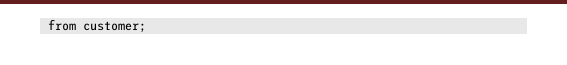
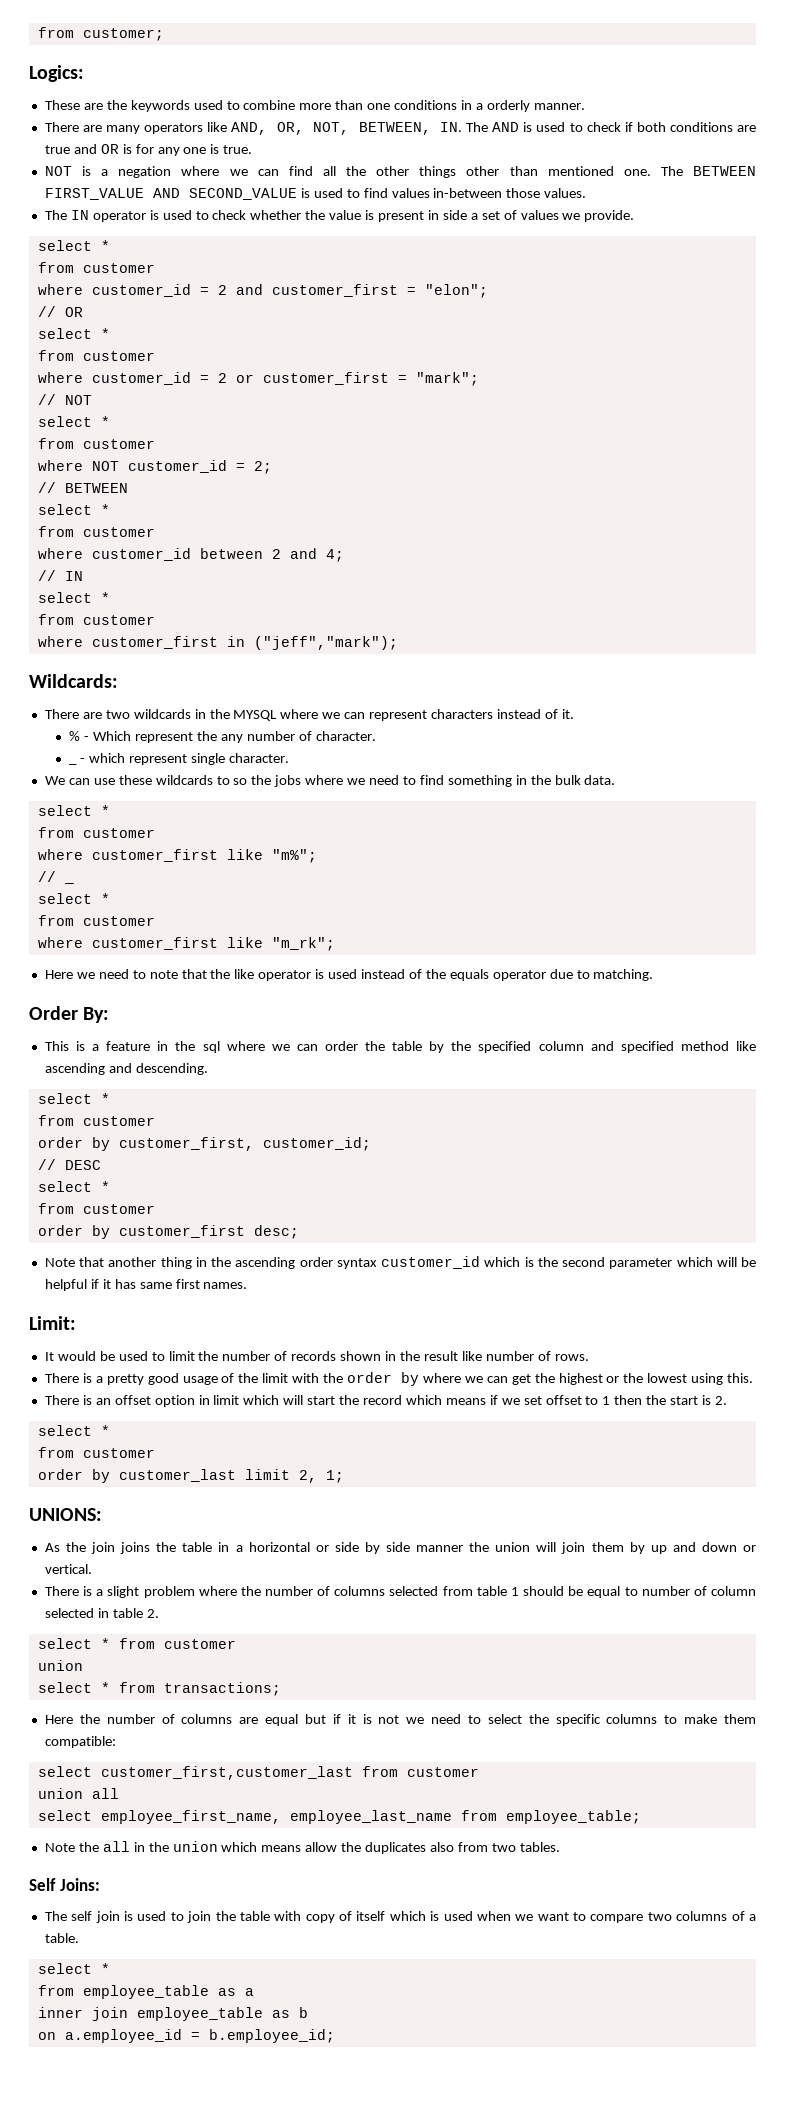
+ Logics:
+ These are the keywords used to combine more than one conditions in a orderly manner.
+ There are many operators like AND, OR, NOT, BETWEEN, IN. The AND is used to check if both conditions are true and OR is for any one is true.
+ NOT is a negation where we can find all the other things other than mentioned one. The BETWEEN FIRST_VALUE AND SECOND_VALUE is used to find values in-between those values.
+ The IN operator is used to check whether the value is present in side a set of values we provide.
+ select *
+ from customer
+ where customer_id = 2 and customer_first = "elon";
+ // OR
+ select *
+ from customer
+ where customer_id = 2 or customer_first = "mark";
+ // NOT
+ select *
+ from customer
+ where NOT customer_id = 2;
+ // BETWEEN
+ select *
+ from customer
+ where customer_id between 2 and 4;
+ // IN
+ select *
+ from customer
+ where customer_first in ("jeff","mark");
+ Wildcards:
+ There are two wildcards in the MYSQL where we can represent characters instead of it.
+ % - Which represent the any number of character.
+ _ - which represent single character.
+ We can use these wildcards to so the jobs where we need to find something in the bulk data.
+ select *
+ from customer
+ where customer_first like "m%";
+ // _
+ select *
+ from customer
+ where customer_first like "m_rk";
+ Here we need to note that the like operator is used instead of the equals operator due to matching.
+ Order By:
+ This is a feature in the sql where we can order the table by the specified column and specified method like ascending and descending.
+ select *
+ from customer
+ order by customer_first, customer_id;
+ // DESC
+ select *
+ from customer
+ order by customer_first desc;
+ Note that another thing in the ascending order syntax customer_id which is the second parameter which will be helpful if it has same first names.
+ Limit:
+ It would be used to limit the number of records shown in the result like number of rows.
+ There is a pretty good usage of the limit with the order by where we can get the highest or the lowest using this.
+ There is an offset option in limit which will start the record which means if we set offset to 1 then the start is 2.
+ select *
+ from customer
+ order by customer_last limit 2, 1;
+ UNIONS:
+ As the join joins the table in a horizontal or side by side manner the union will join them by up and down or vertical.
+ There is a slight problem where the number of columns selected from table 1 should be equal to number of column selected in table 2.
+ select * from customer
+ union
+ select * from transactions;
+ Here the number of columns are equal but if it is not we need to select the specific columns to make them compatible:
+ select customer_first,customer_last from customer
+ union all
+ select employee_first_name, employee_last_name from employee_table;
+ Note the all in the union which means allow the duplicates also from two tables.
+ Self Joins:
+ The self join is used to join the table with copy of itself which is used when we want to compare two columns of a table.
+ select *
+ from employee_table as a
+ inner join employee_table as b
+ on a.employee_id = b.employee_id;

